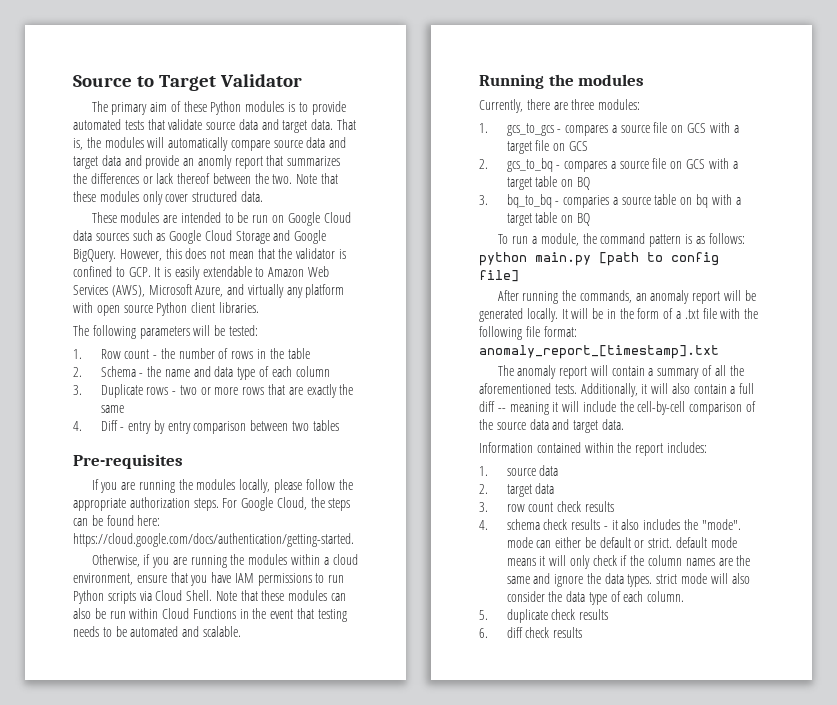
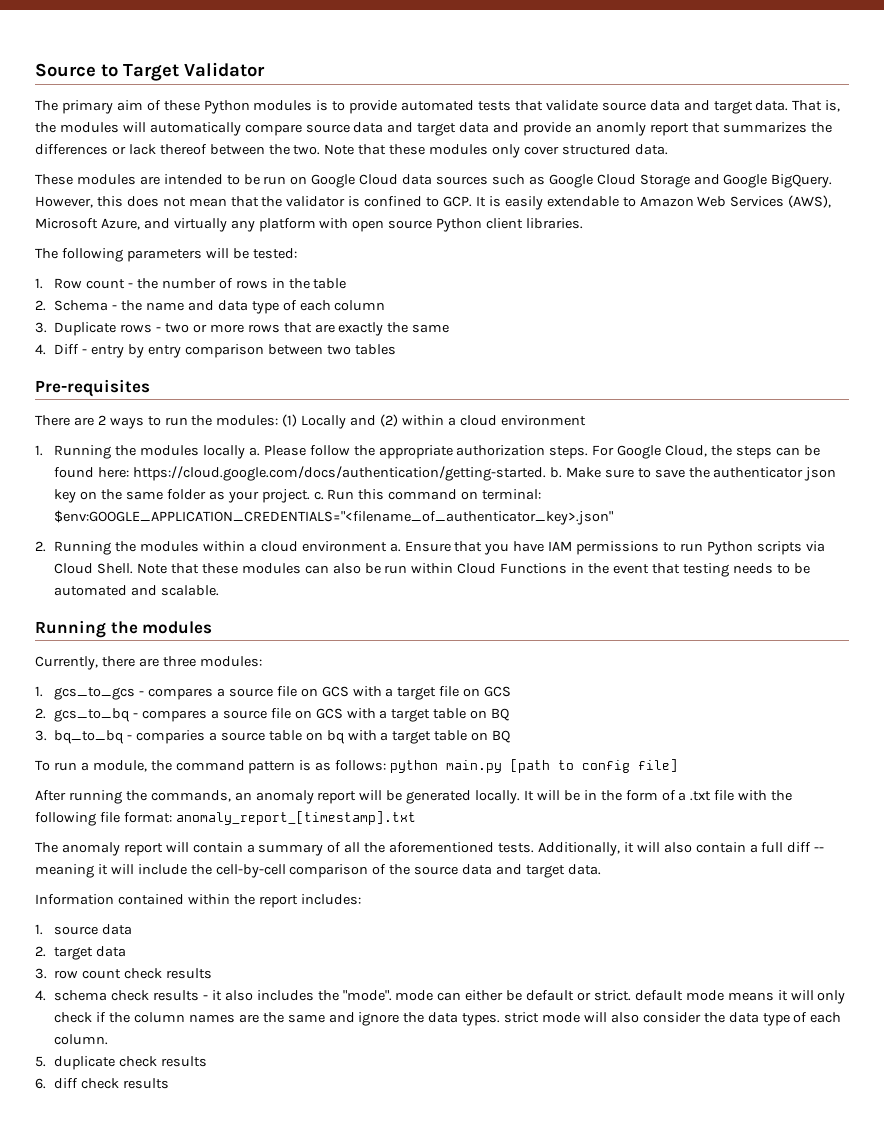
- If you are running the modules locally, please follow the appropriate authorization steps.
+ There are 2 ways to run the modules: (1) Locally and (2) within a cloud environment
+ 1. Running the modules locally a. Please follow the appropriate authorization steps.
- For Google Cloud, the steps can be found here: https://cloud.google.com/docs/authentication/getting-started.
- Otherwise, if you are running the modules within a cloud environment, ensure that you have IAM permissions to run Python scripts via Cloud Shell.
+ For Google Cloud, the steps can be found here: https://cloud.google.com/docs/authentication/getting-started. b. Make sure to save the authenticator json key on the same folder as your project. c. Run this command on terminal: $env:GOOGLE_APPLICATION_CREDENTIALS="<filename_of_authenticator_key>.json"
+ 2. Running the modules within a cloud environment a. Ensure that you have IAM permissions to run Python scripts via Cloud Shell.

